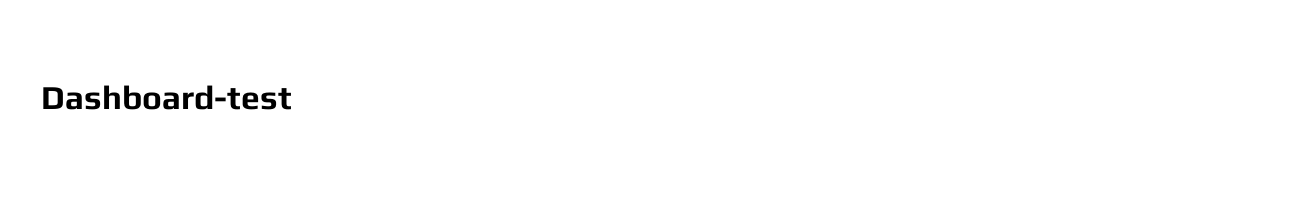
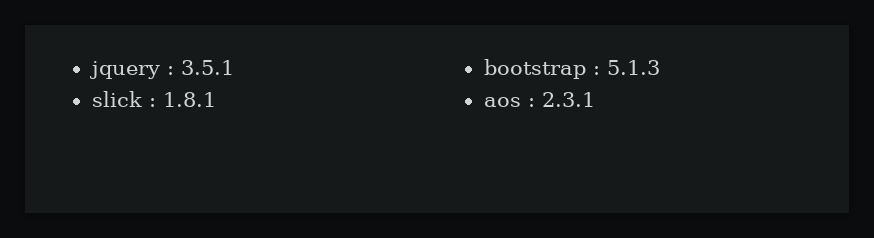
- Dashboard-test
+ jquery : 3.5.1
+ slick : 1.8.1
+ bootstrap : 5.1.3
+ aos : 2.3.1

